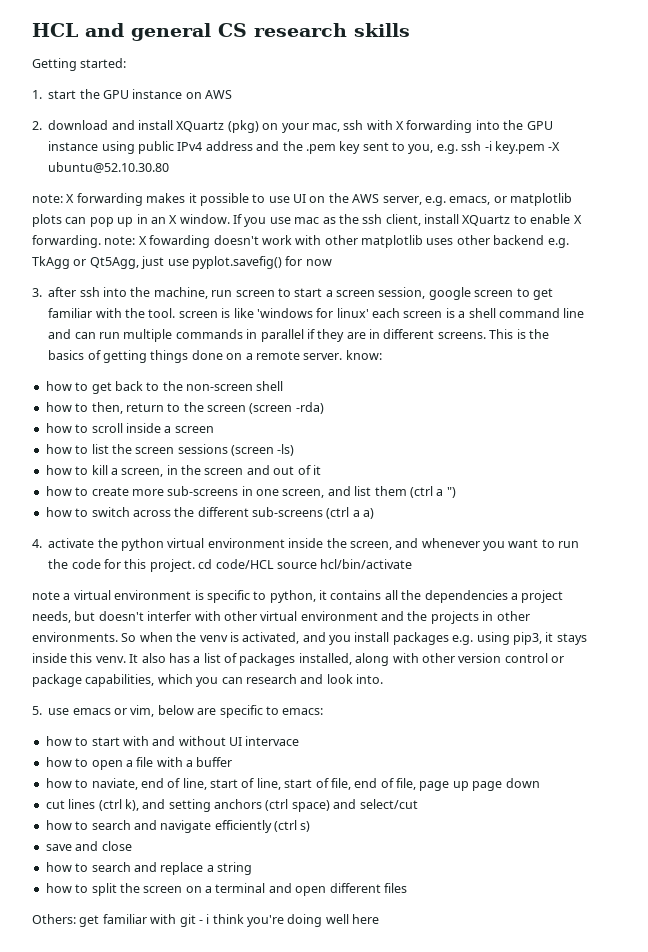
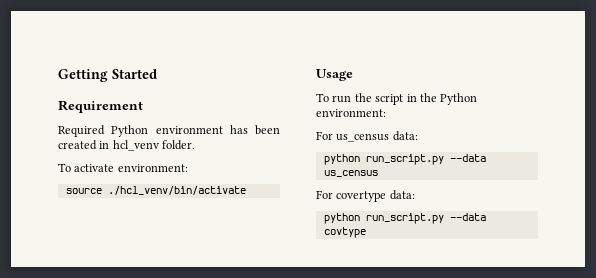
- HCL and general CS research skills
- Getting started:
- 1. start the GPU instance on AWS
- 2. download and install XQuartz (pkg) on your mac, ssh with X forwarding into the GPU instance using public IPv4 address and the .pem key sent to you, e.g. ssh -i key.pem -X ubuntu@52.10.30.80
- note: X forwarding makes it possible to use UI on the AWS server, e.g. emacs, or matplotlib plots can pop up in an X window. If you use mac as the ssh client, install XQuartz to enable X forwarding. note: X fowarding doesn't work with other matplotlib uses other backend e.g. TkAgg or Qt5Agg, just use pyplot.savefig() for now
- 3. after ssh into the machine, run screen to start a screen session, google screen to get familiar with the tool. screen is like 'windows for linux' each screen is a shell command line and can run multiple commands in parallel if they are in different screens. This is the basics of getting things done on a remote server. know:
- how to get back to the non-screen shell
- how to then, return to the screen (screen -rda)
- how to scroll inside a screen
- how to list the screen sessions (screen -ls)
- how to kill a screen, in the screen and out of it
- how to create more sub-screens in one screen, and list them (ctrl a ")
- how to switch across the different sub-screens (ctrl a a)
- 4. activate the python virtual environment inside the screen, and whenever you want to run the code for this project. cd code/HCL source hcl/bin/activate
- note a virtual environment is specific to python, it contains all the dependencies a project needs, but doesn't interfer with other virtual environment and the projects in other environments. So when the venv is activated, and you install packages e.g. using pip3, it stays inside this venv. It also has a list of packages installed, along with other version control or package capabilities, which you can research and look into.
- 5. use emacs or vim, below are specific to emacs:
- how to start with and without UI intervace
- how to open a file with a buffer
- how to naviate, end of line, start of line, start of file, end of file, page up page down
- cut lines (ctrl k), and setting anchors (ctrl space) and select/cut
- how to search and navigate efficiently (ctrl s)
- save and close
- how to search and replace a string
- how to split the screen on a terminal and open different files
- Others: get familiar with git - i think you're doing well here
+ Getting Started
+ Requirement
+ Required Python environment has been created in hcl_venv folder.
+ To activate environment:
+ source ./hcl_venv/bin/activate
+ Usage
+ To run the script in the Python environment:
+ For us_census data:
+ python run_script.py --data us_census
+ For covertype data:
+ python run_script.py --data covtype

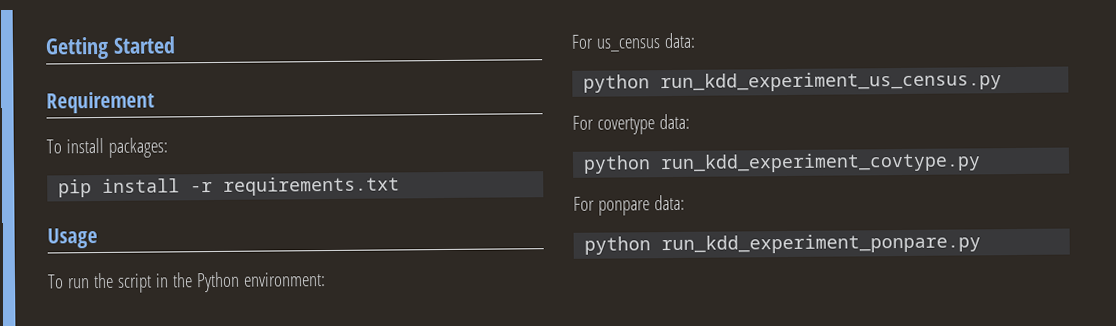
- Required Python environment has been created in hcl_venv folder.
- To activate environment:
- source ./hcl_venv/bin/activate
+ To install packages:
+ pip install -r requirements.txt
- python run_script.py --data us_census
+ python run_kdd_experiment_us_census.py
- python run_script.py --data covtype
+ python run_kdd_experiment_covtype.py
+ For ponpare data:
+ python run_kdd_experiment_ponpare.py

